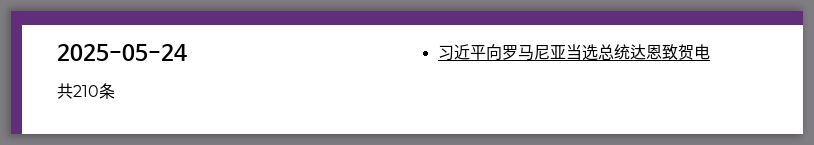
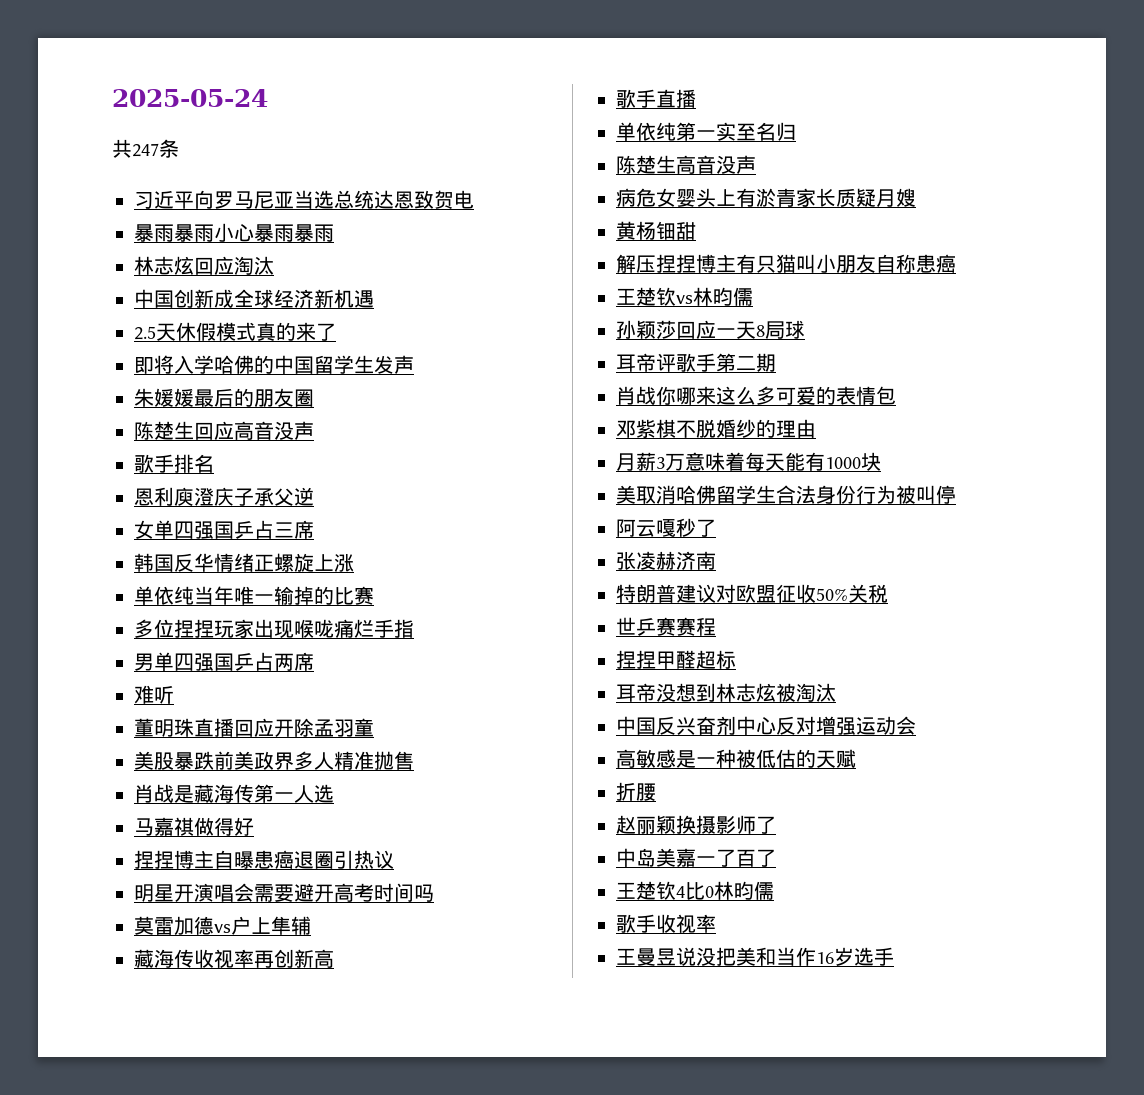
- 共210条
+ 共247条
+ 暴雨暴雨小心暴雨暴雨
+ 林志炫回应淘汰
+ 中国创新成全球经济新机遇
+ 2.5天休假模式真的来了
+ 即将入学哈佛的中国留学生发声
+ 朱媛媛最后的朋友圈
+ 陈楚生回应高音没声
+ 歌手排名
+ 恩利庾澄庆子承父逆
+ 女单四强国乒占三席
+ 韩国反华情绪正螺旋上涨
+ 单依纯当年唯一输掉的比赛
+ 多位捏捏玩家出现喉咙痛烂手指
+ 男单四强国乒占两席
+ 难听
+ 董明珠直播回应开除孟羽童
+ 美股暴跌前美政界多人精准抛售
+ 肖战是藏海传第一人选
+ 马嘉祺做得好
+ 捏捏博主自曝患癌退圈引热议
+ 明星开演唱会需要避开高考时间吗
+ 莫雷加德vs户上隼辅
+ 藏海传收视率再创新高
+ 歌手直播
+ 单依纯第一实至名归
+ 陈楚生高音没声
+ 病危女婴头上有淤青家长质疑月嫂
+ 黄杨钿甜
+ 解压捏捏博主有只猫叫小朋友自称患癌
+ 王楚钦vs林昀儒
+ 孙颖莎回应一天8局球
+ 耳帝评歌手第二期
+ 肖战你哪来这么多可爱的表情包
+ 邓紫棋不脱婚纱的理由
+ 月薪3万意味着每天能有1000块
+ 美取消哈佛留学生合法身份行为被叫停
+ 阿云嘎秒了
+ 张凌赫济南
+ 特朗普建议对欧盟征收50%关税
+ 世乒赛赛程
+ 捏捏甲醛超标
+ 耳帝没想到林志炫被淘汰
+ 中国反兴奋剂中心反对增强运动会
+ 高敏感是一种被低估的天赋
+ 折腰
+ 赵丽颖换摄影师了
+ 中岛美嘉一了百了
+ 王楚钦4比0林昀儒
+ 歌手收视率
+ 王曼昱说没把美和当作16岁选手

